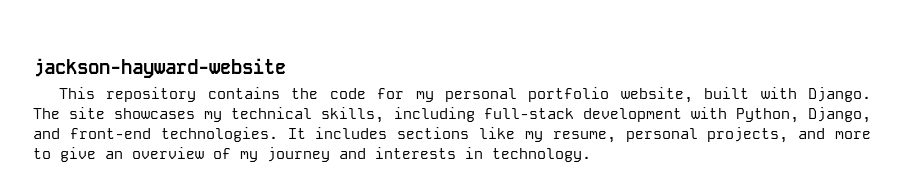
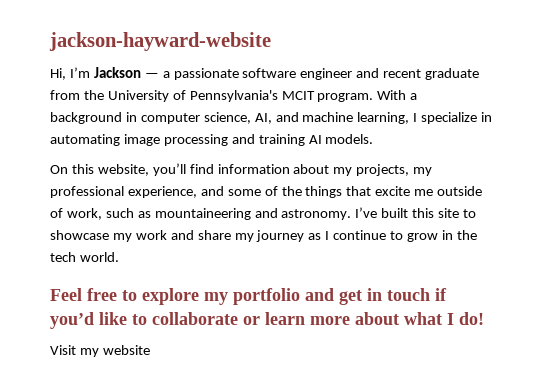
- This repository contains the code for my personal portfolio website, built with Django. The site showcases my technical skills, including full-stack development with Python, Django, and front-end technologies. It includes sections like my resume, personal projects, and more to give an overview of my journey and interests in technology.
+ Hi, I’m Jackson — a passionate software engineer and recent graduate from the University of Pennsylvania's MCIT program. With a background in computer science, AI, and machine learning, I specialize in automating image processing and training AI models.
+ On this website, you’ll find information about my projects, my professional experience, and some of the things that excite me outside of work, such as mountaineering and astronomy. I’ve built this site to showcase my work and share my journey as I continue to grow in the tech world.
+ Feel free to explore my portfolio and get in touch if you’d like to collaborate or learn more about what I do!
+ Visit my website

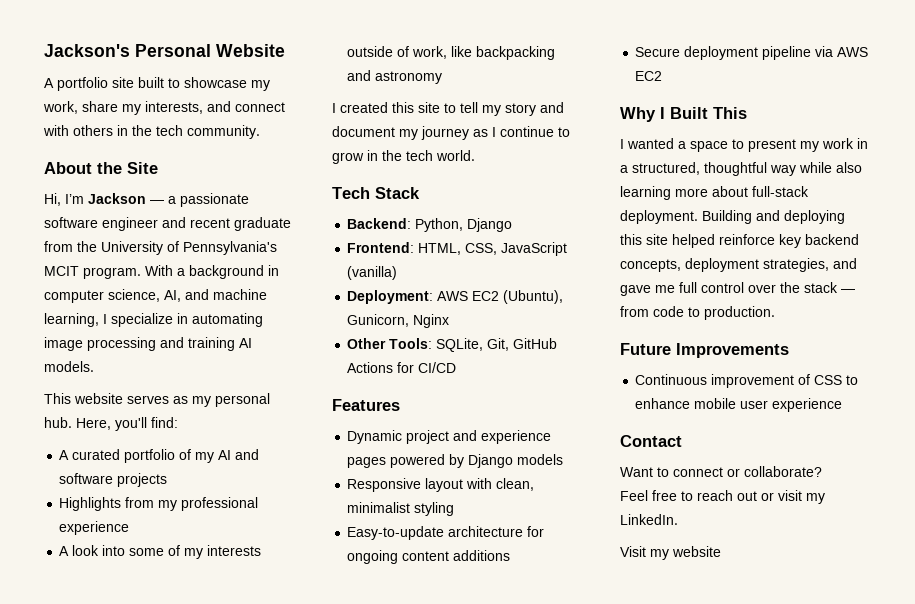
- jackson-hayward-website
+ Jackson's Personal Website
+ A portfolio site built to showcase my work, share my interests, and connect with others in the tech community.
+ About the Site
- On this website, you’ll find information about my projects, my professional experience, and some of the things that excite me outside of work, such as mountaineering and astronomy. I’ve built this site to showcase my work and share my journey as I continue to grow in the tech world.
+ This website serves as my personal hub. Here, you'll find:
+ A curated portfolio of my AI and software projects
+ Highlights from my professional experience
+ A look into some of my interests outside of work, like backpacking and astronomy
+ I created this site to tell my story and document my journey as I continue to grow in the tech world.
- Feel free to explore my portfolio and get in touch if you’d like to collaborate or learn more about what I do!
+ Tech Stack
+ Backend: Python, Django
+ Frontend: HTML, CSS, JavaScript (vanilla)
+ Deployment: AWS EC2 (Ubuntu), Gunicorn, Nginx
+ Other Tools: SQLite, Git, GitHub Actions for CI/CD
+ Features
+ Dynamic project and experience pages powered by Django models
+ Responsive layout with clean, minimalist styling
+ Easy-to-update architecture for ongoing content additions
+ Secure deployment pipeline via AWS EC2
+ Why I Built This
+ I wanted a space to present my work in a structured, thoughtful way while also learning more about full-stack deployment. Building and deploying this site helped reinforce key backend concepts, deployment strategies, and gave me full control over the stack — from code to production.
+ Future Improvements
+ Continuous improvement of CSS to enhance mobile user experience
+ Contact
+ Want to connect or collaborate?
+ Feel free to reach out or visit my LinkedIn.

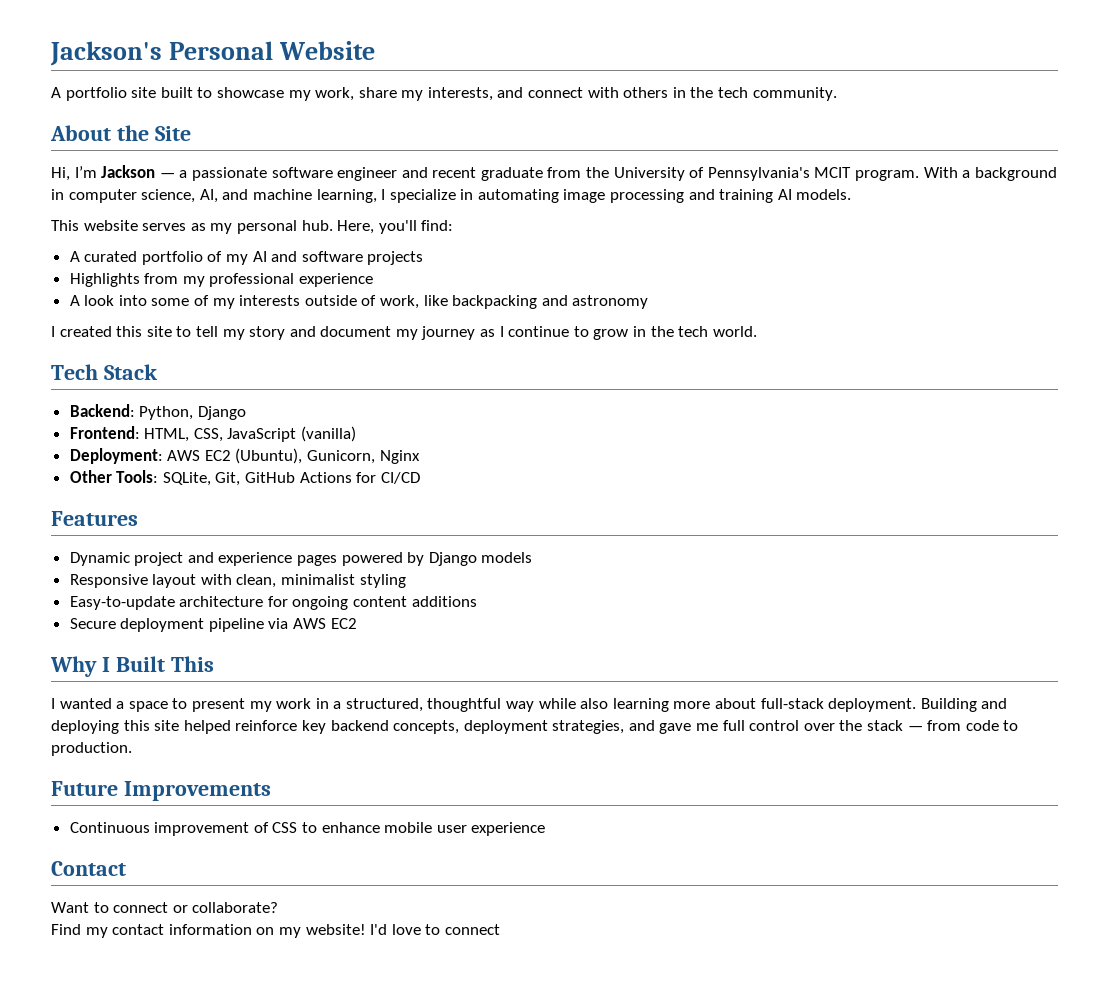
- Feel free to reach out or visit my LinkedIn.
- Visit my website
+ Find my contact information on my website! I'd love to connect

